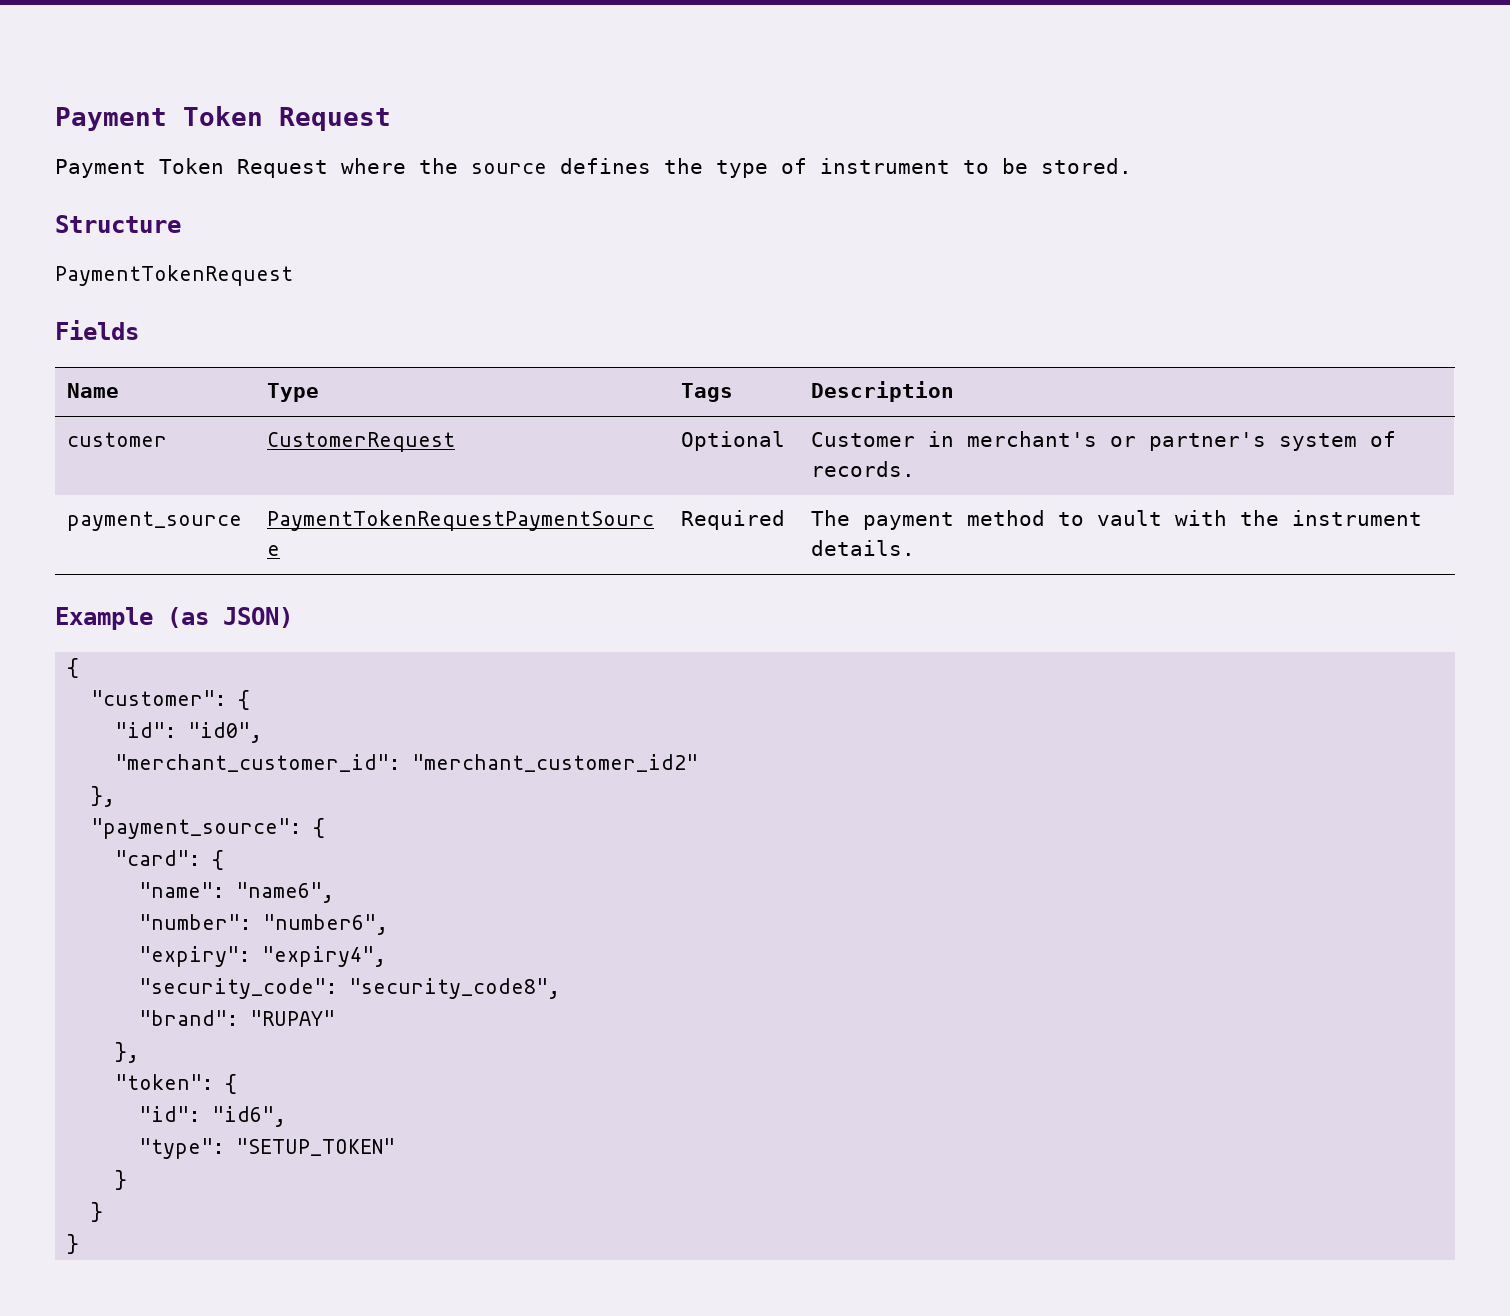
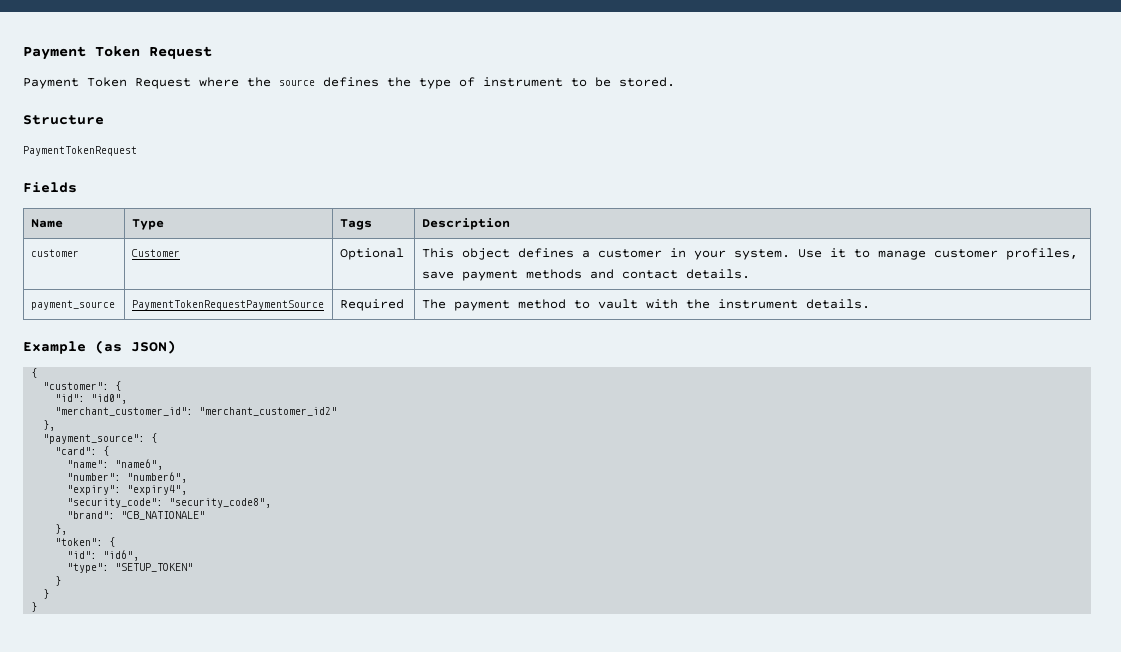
- customer | CustomerRequest | Optional | Customer in merchant's or partner's system of records.
+ customer | Customer | Optional | This object defines a customer in your system. Use it to manage customer profiles, save payment methods and contact details.
- "brand": "RUPAY"
+ "brand": "CB_NATIONALE"

